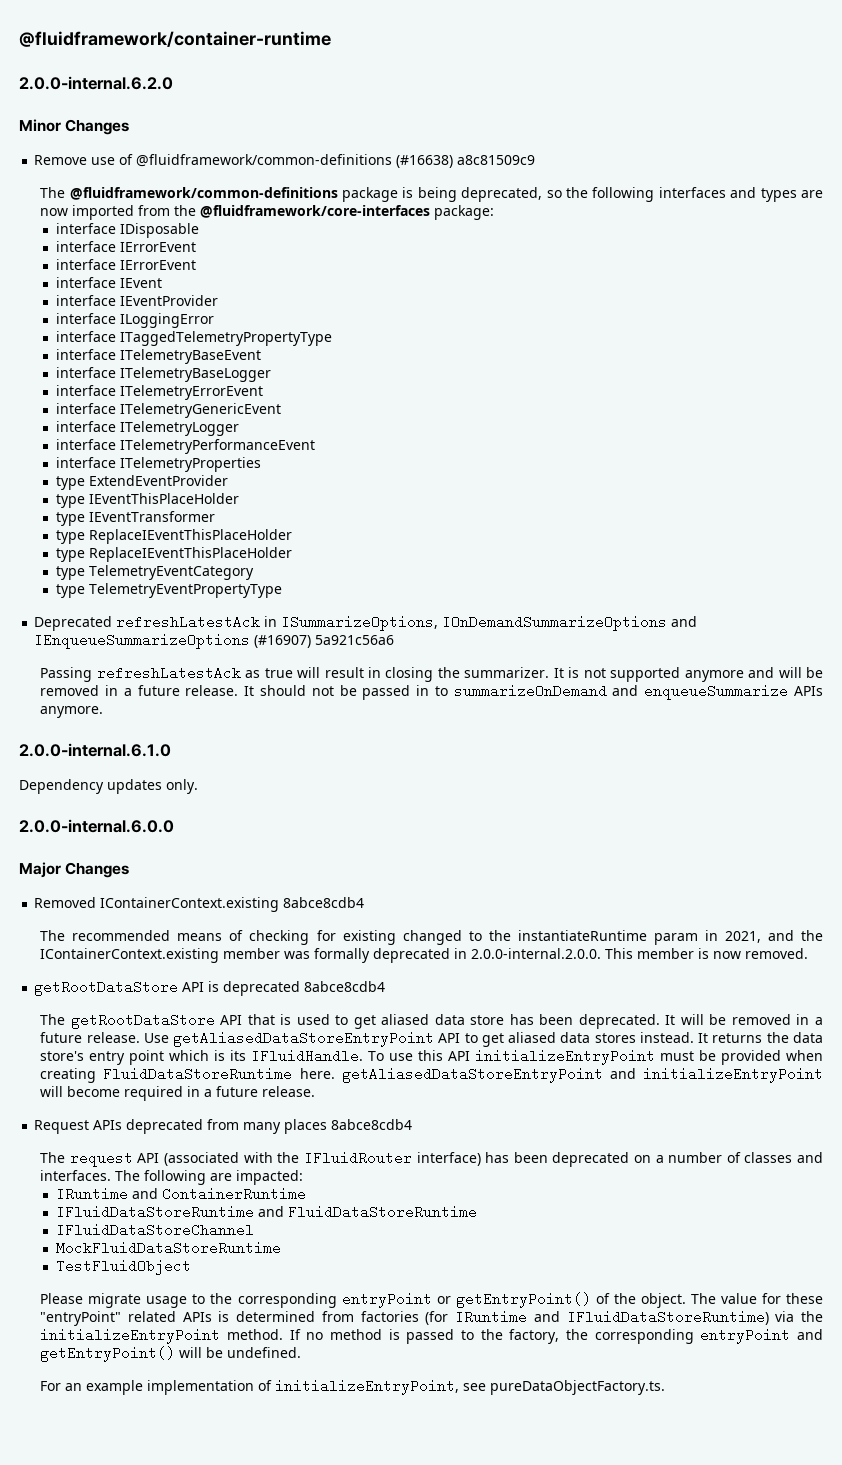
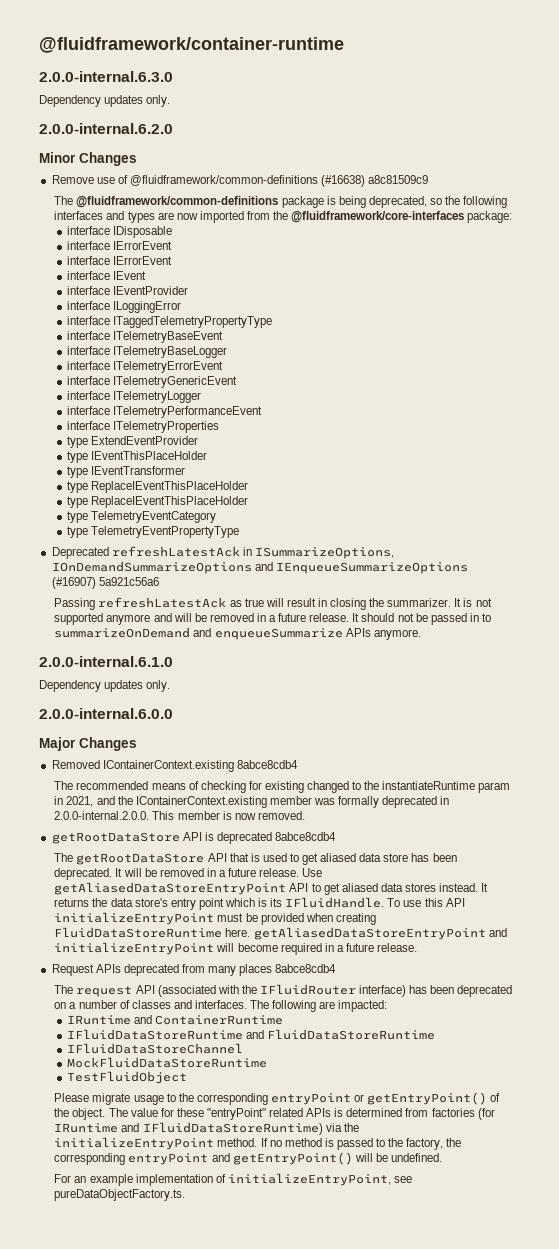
+ 2.0.0-internal.6.3.0
+ Dependency updates only.

